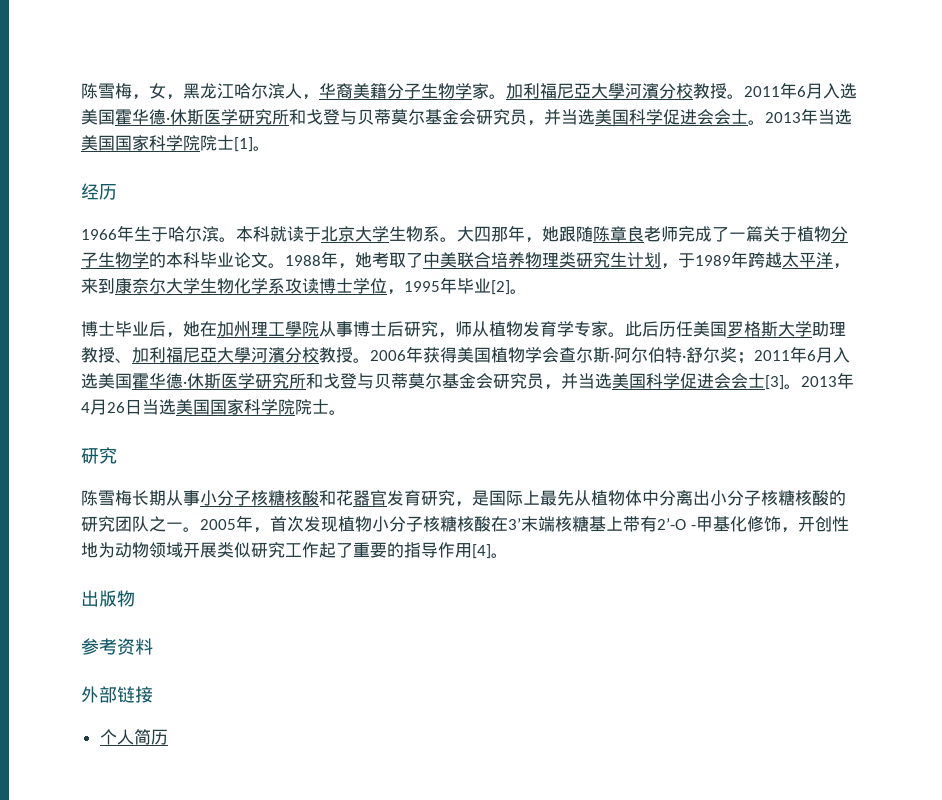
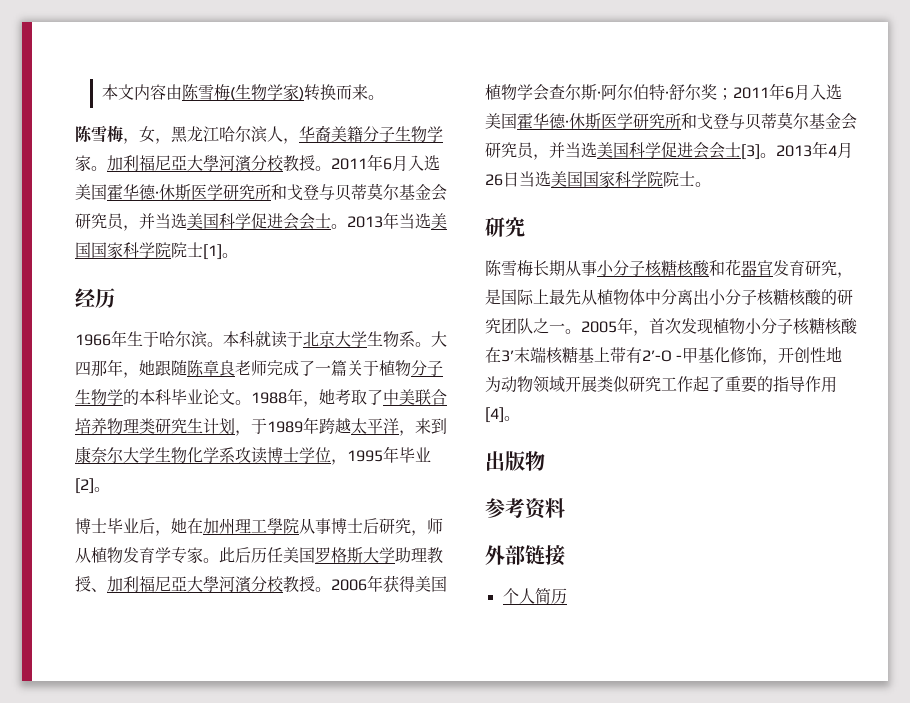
+ 本文内容由陈雪梅(生物学家)转换而来。

